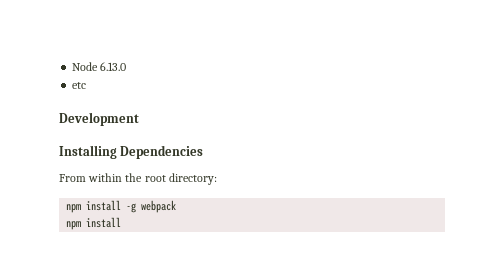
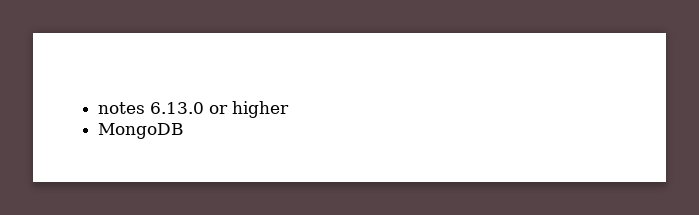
- Node 6.13.0
- etc
- Development
- Installing Dependencies
- From within the root directory:
- npm install -g webpack
- npm install
+ notes 6.13.0 or higher
+ MongoDB

